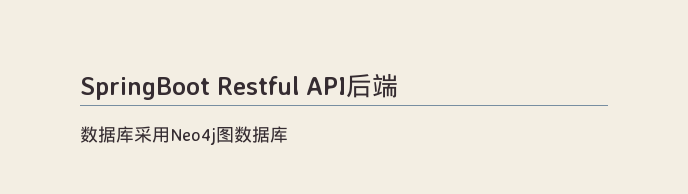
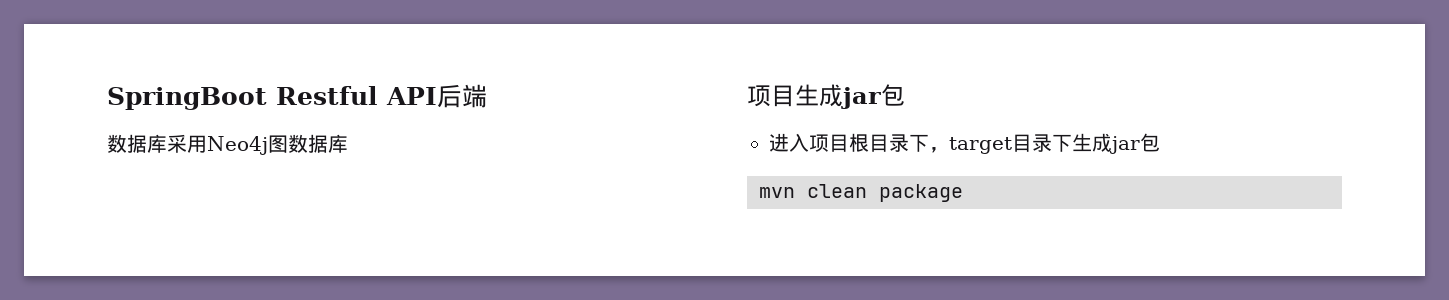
+ 项目生成jar包
+ 进入项目根目录下，target目录下生成jar包
+ mvn clean package

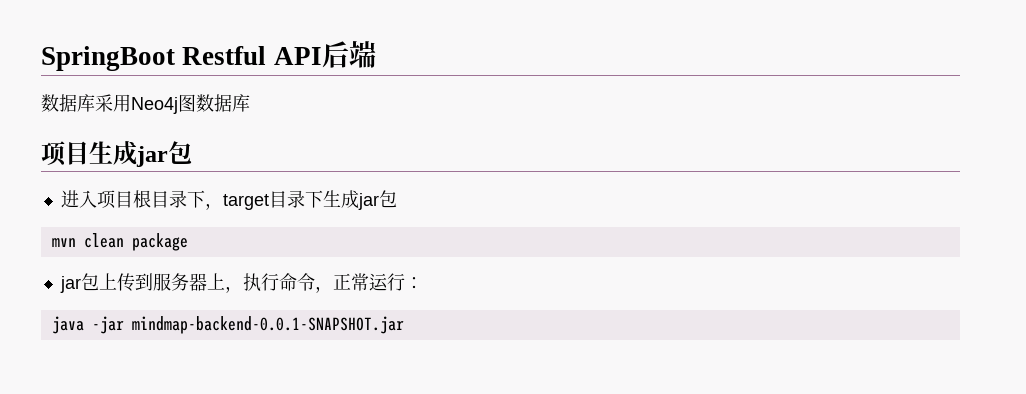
+ jar包上传到服务器上，执行命令，正常运行：
+ java -jar mindmap-backend-0.0.1-SNAPSHOT.jar

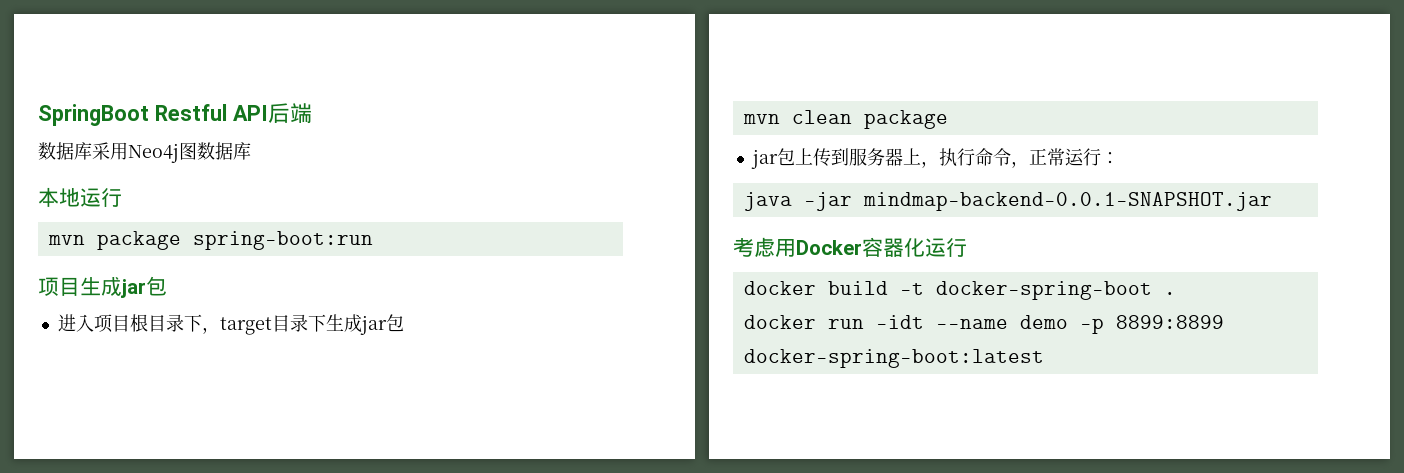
+ 本地运行
+ mvn package spring-boot:run
+ 考虑用Docker容器化运行
+ docker build -t docker-spring-boot .
+ docker run -idt --name demo -p 8899:8899 docker-spring-boot:latest

